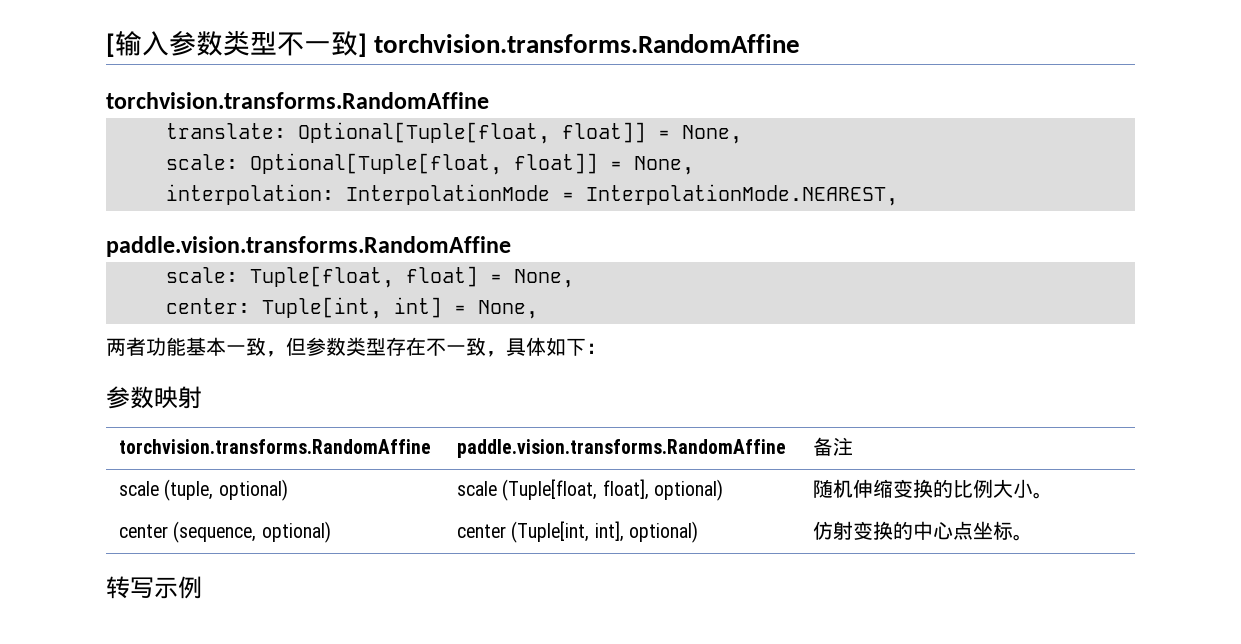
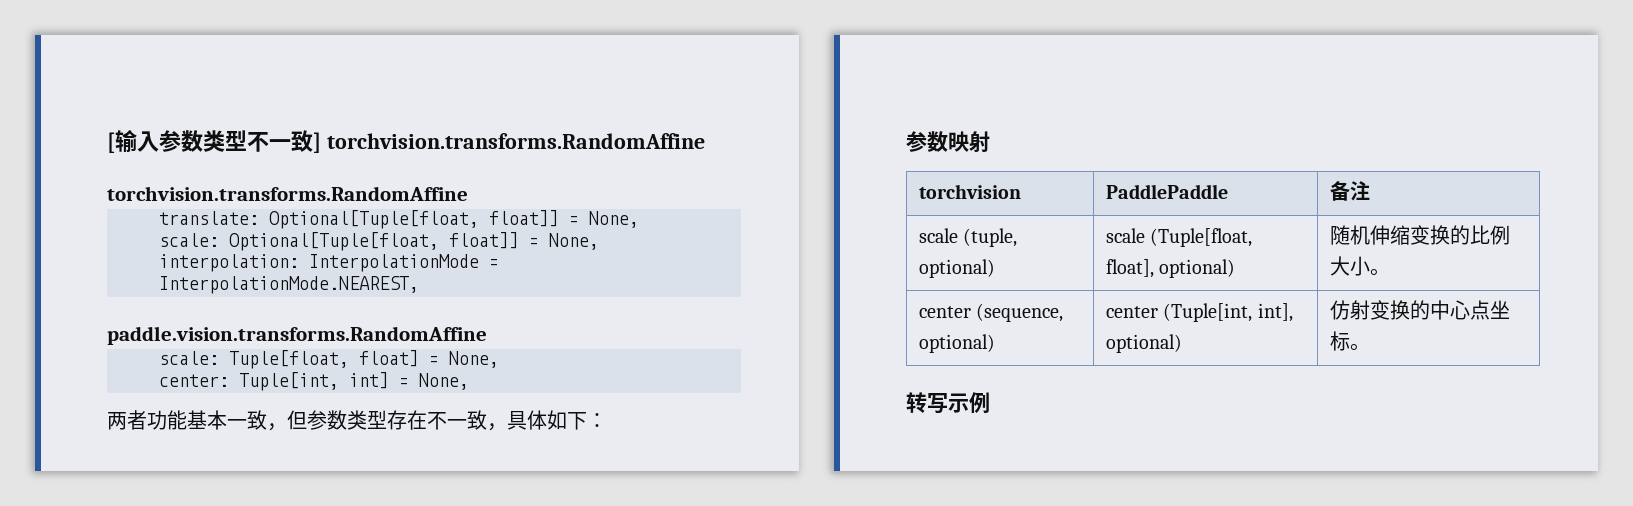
- torchvision.transforms.RandomAffine | paddle.vision.transforms.RandomAffine | 备注
+ torchvision | PaddlePaddle | 备注

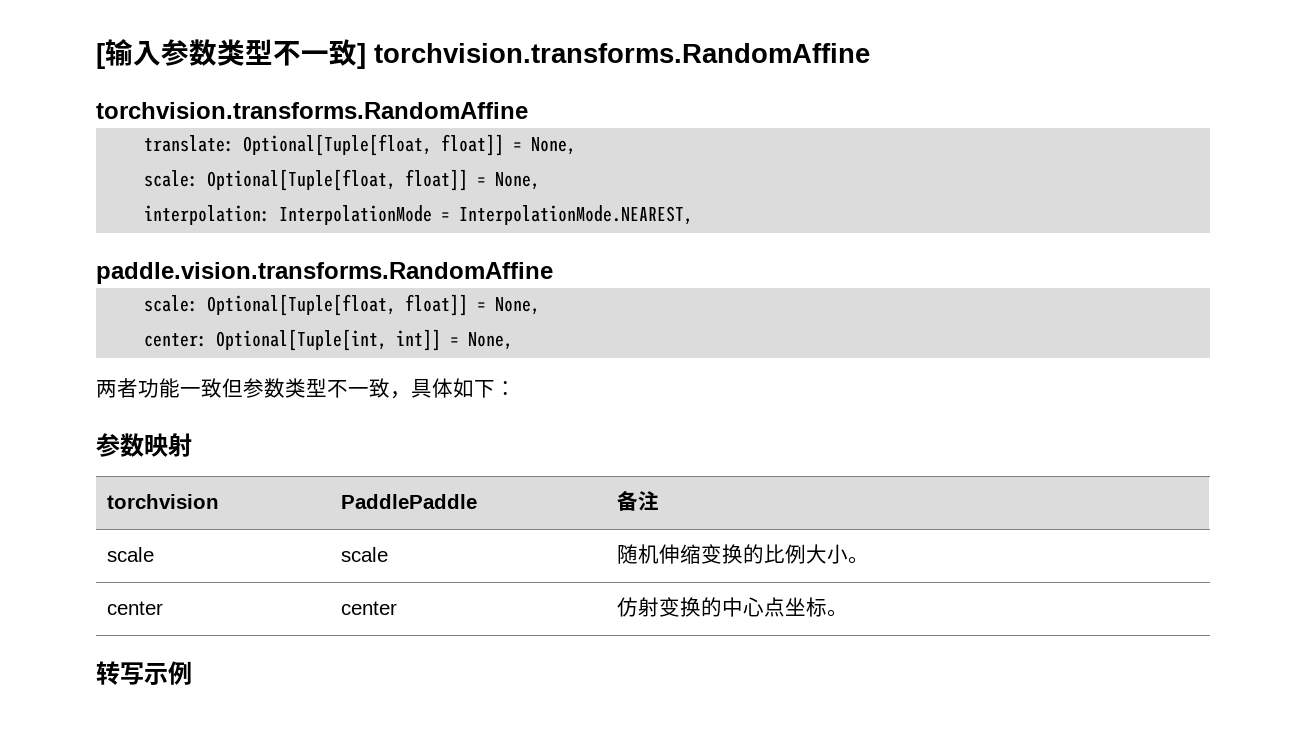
  paddle.vision.transforms.RandomAffine
- scale: Tuple[float, float] = None,
+ scale: Optional[Tuple[float, float]] = None,
- center: Tuple[int, int] = None,
+ center: Optional[Tuple[int, int]] = None,
- 两者功能基本一致，但参数类型存在不一致，具体如下：
+ 两者功能一致但参数类型不一致，具体如下：
- scale (tuple, optional) | scale (Tuple[float, float], optional) | 随机伸缩变换的比例大小。
+ scale | scale | 随机伸缩变换的比例大小。
- center (sequence, optional) | center (Tuple[int, int], optional) | 仿射变换的中心点坐标。
+ center | center | 仿射变换的中心点坐标。

